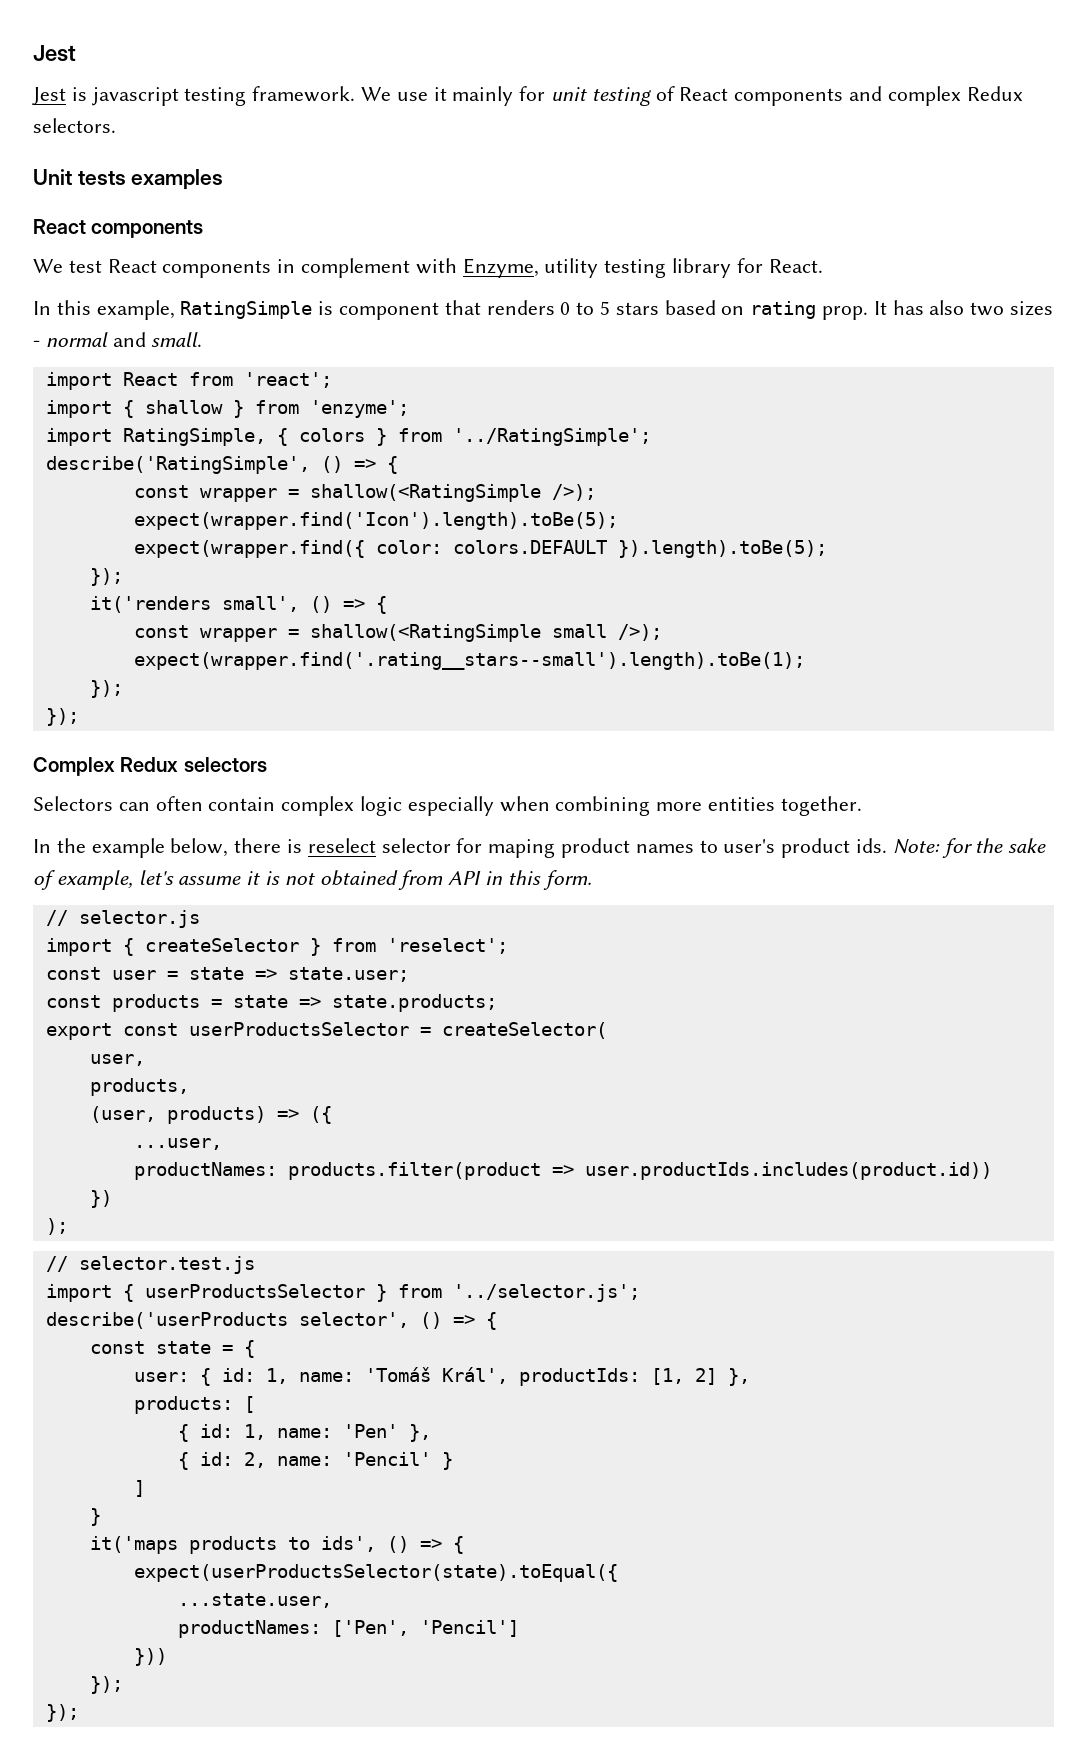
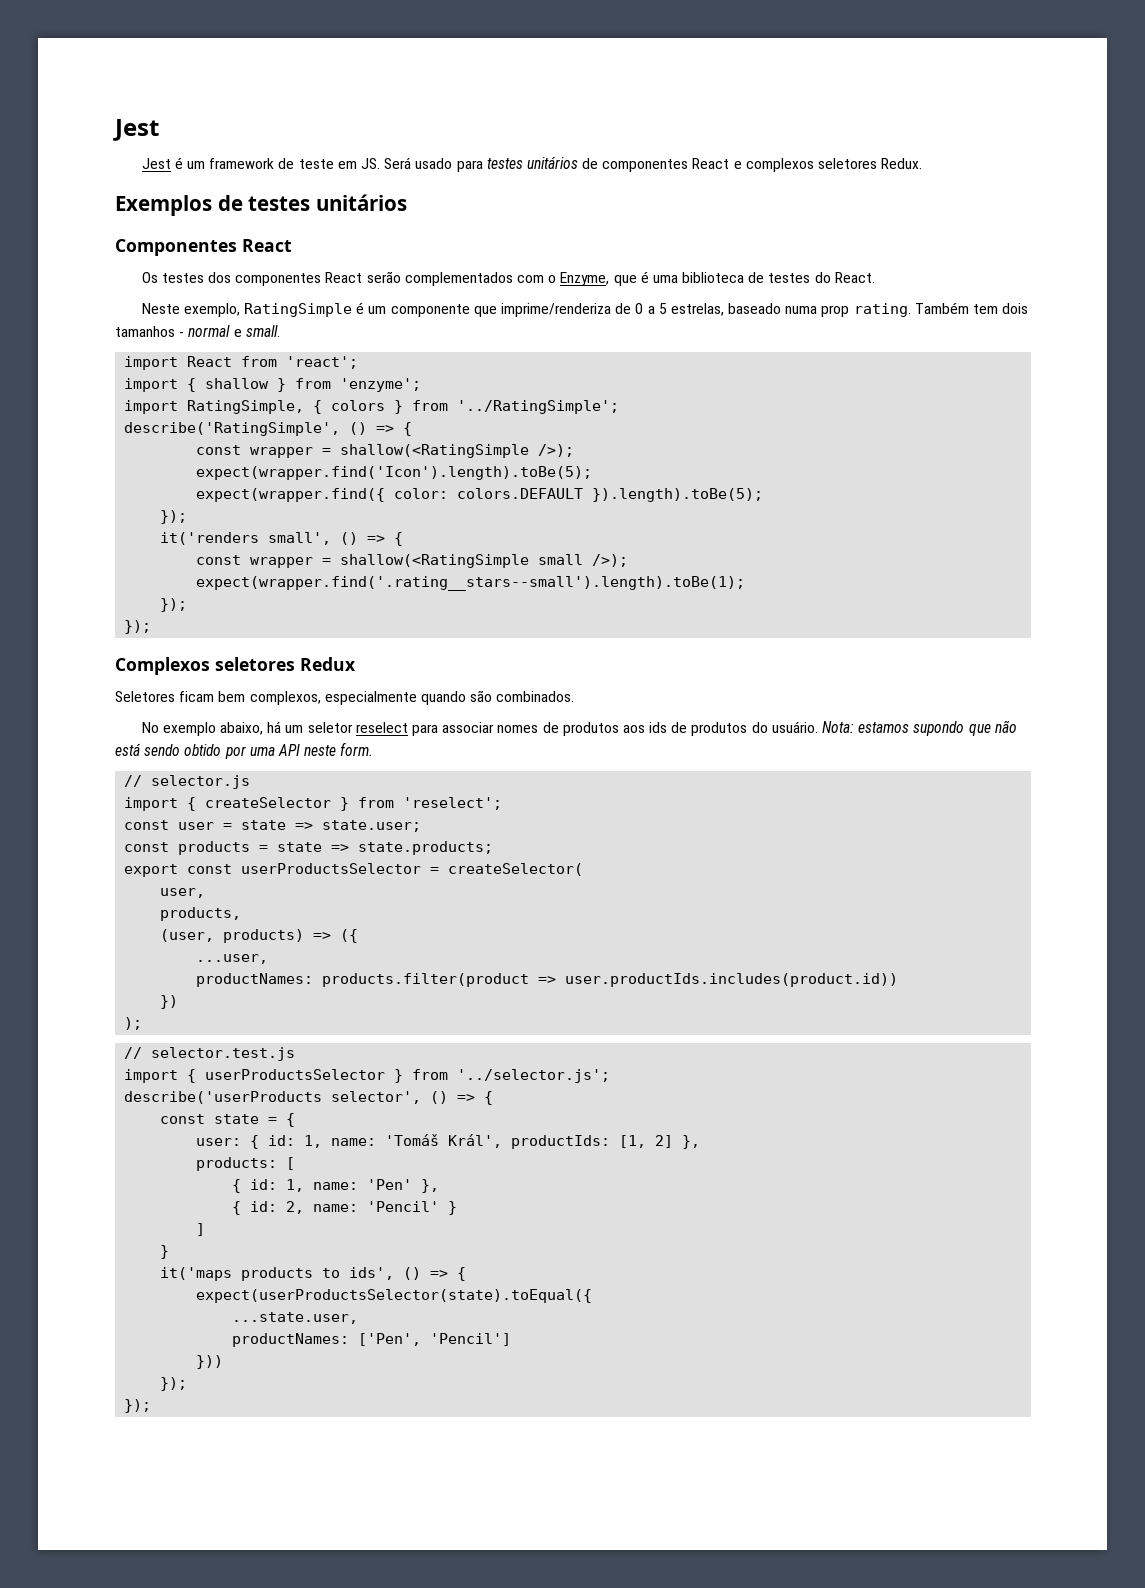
- Jest is javascript testing framework. We use it mainly for unit testing of React components and complex Redux selectors.
- Unit tests examples
- React components
- We test React components in complement with Enzyme, utility testing library for React.
- In this example, RatingSimple is component that renders 0 to 5 stars based on rating prop. It has also two sizes - normal and small.
+ Jest é um framework de teste em JS. Será usado para testes unitários de componentes React e complexos seletores Redux.
+ Exemplos de testes unitários
+ Componentes React
+ Os testes dos componentes React serão complementados com o Enzyme, que é uma biblioteca de testes do React.
+ Neste exemplo, RatingSimple é um componente que imprime/renderiza de 0 a 5 estrelas, baseado numa prop rating. Também tem dois tamanhos - normal e small.
- Complex Redux selectors
- Selectors can often contain complex logic especially when combining more entities together.
- In the example below, there is reselect selector for maping product names to user's product ids. Note: for the sake of example, let's assume it is not obtained from API in this form.
+ Complexos seletores Redux
+ Seletores ficam bem complexos, especialmente quando são combinados.
+ No exemplo abaixo, há um seletor reselect para associar nomes de produtos aos ids de produtos do usuário. Nota: estamos supondo que não está sendo obtido por uma API neste form.

